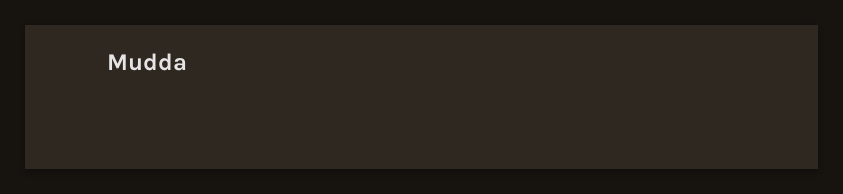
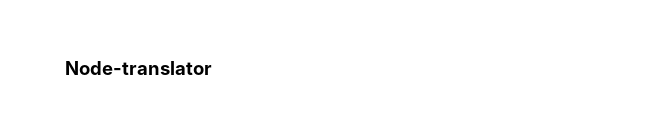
- Mudda
+ Node-translator

